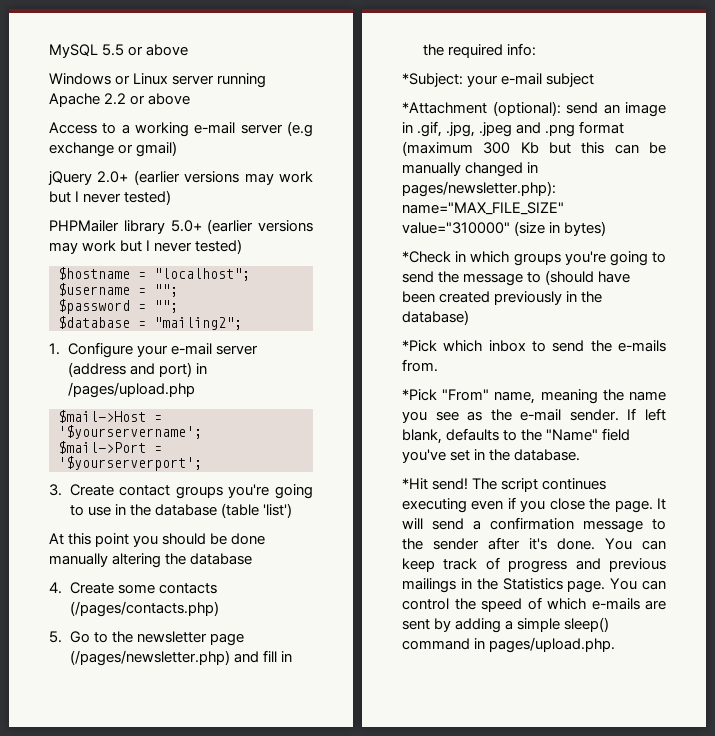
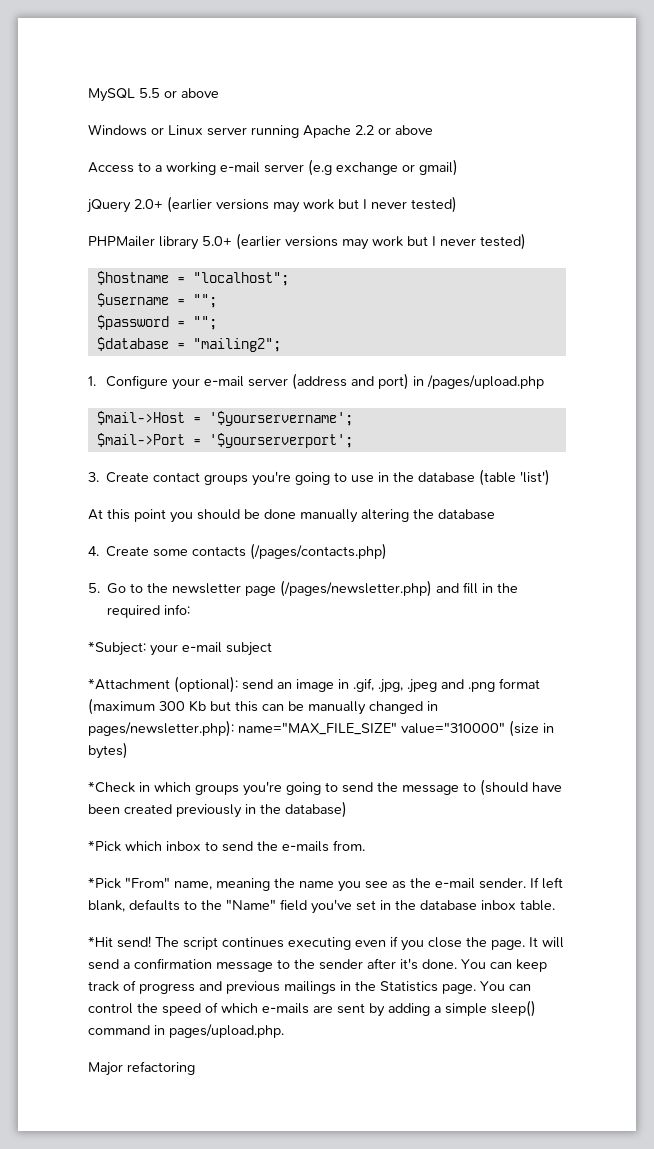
- If left blank, defaults to the "Name" field you've set in the database.
+ If left blank, defaults to the "Name" field you've set in the database inbox table.
+ Major refactoring

